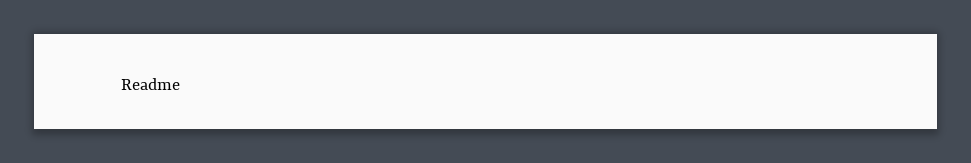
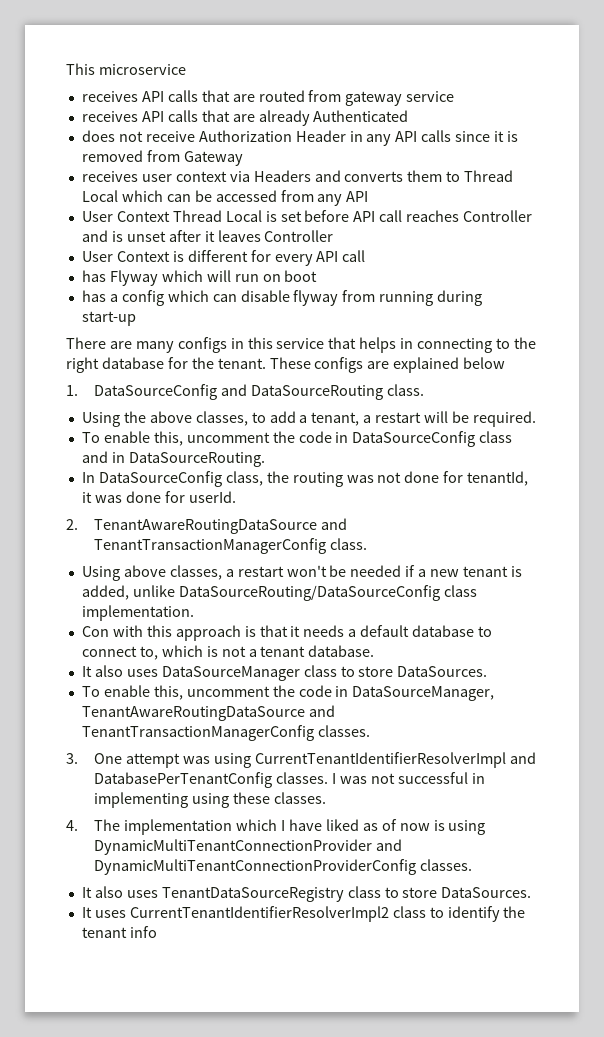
- Readme
+ This microservice
+ receives API calls that are routed from gateway service
+ receives API calls that are already Authenticated
+ does not receive Authorization Header in any API calls since it is removed from Gateway
+ receives user context via Headers and converts them to Thread Local which can be accessed from any API
+ User Context Thread Local is set before API call reaches Controller and is unset after it leaves Controller
+ User Context is different for every API call
+ has Flyway which will run on boot
+ has a config which can disable flyway from running during start-up
+ There are many configs in this service that helps in connecting to the right database for the tenant. These configs are explained below
+ 1. DataSourceConfig and DataSourceRouting class.
+ Using the above classes, to add a tenant, a restart will be required.
+ To enable this, uncomment the code in DataSourceConfig class and in DataSourceRouting.
+ In DataSourceConfig class, the routing was not done for tenantId, it was done for userId.
+ 2. TenantAwareRoutingDataSource and TenantTransactionManagerConfig class.
+ Using above classes, a restart won't be needed if a new tenant is added, unlike DataSourceRouting/DataSourceConfig class implementation.
+ Con with this approach is that it needs a default database to connect to, which is not a tenant database.
+ It also uses DataSourceManager class to store DataSources.
+ To enable this, uncomment the code in DataSourceManager, TenantAwareRoutingDataSource and TenantTransactionManagerConfig classes.
+ 3. One attempt was using CurrentTenantIdentifierResolverImpl and DatabasePerTenantConfig classes. I was not successful in implementing using these classes.
+ 4. The implementation which I have liked as of now is using DynamicMultiTenantConnectionProvider and DynamicMultiTenantConnectionProviderConfig classes.
+ It also uses TenantDataSourceRegistry class to store DataSources.
+ It uses CurrentTenantIdentifierResolverImpl2 class to identify the tenant info

